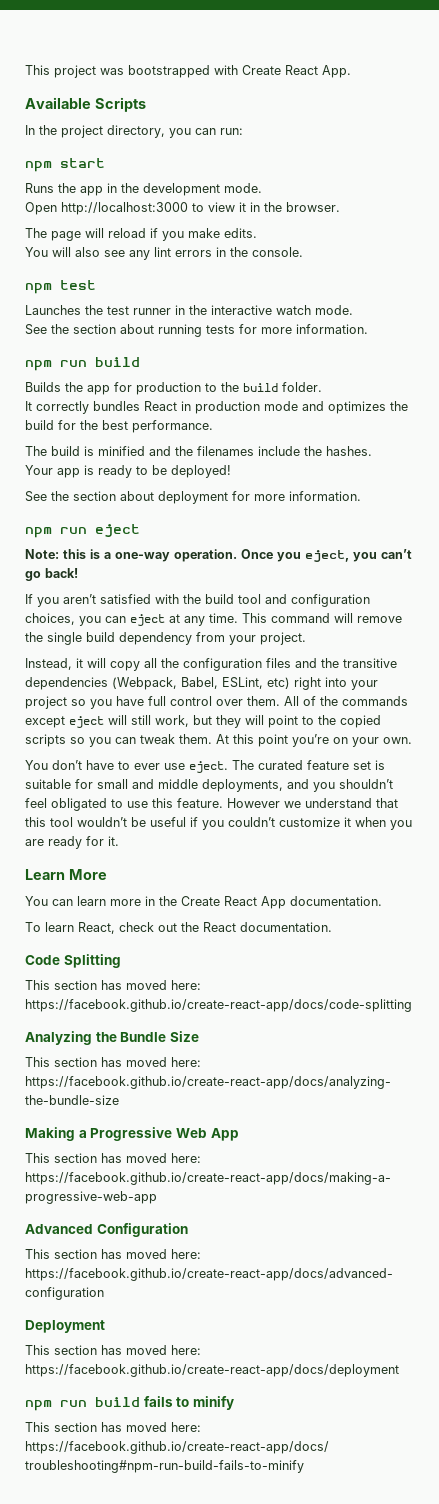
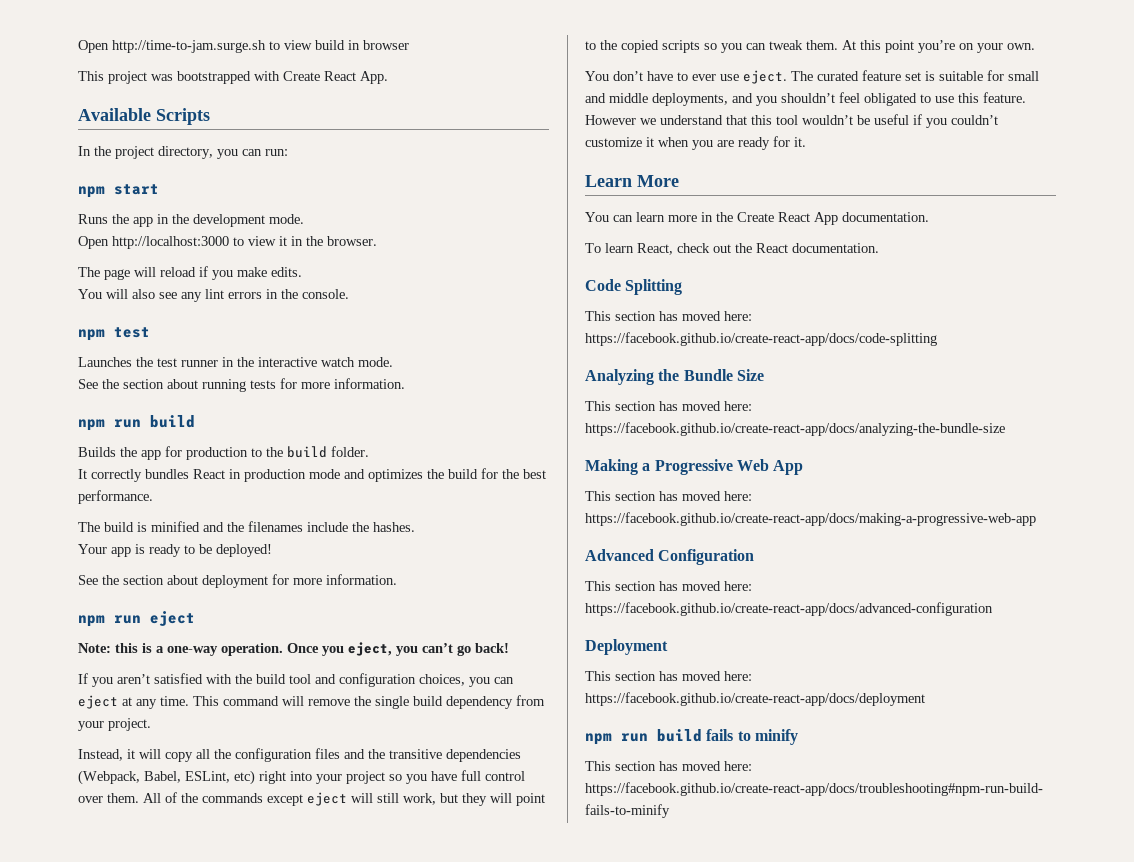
+ Open http://time-to-jam.surge.sh to view build in browser

